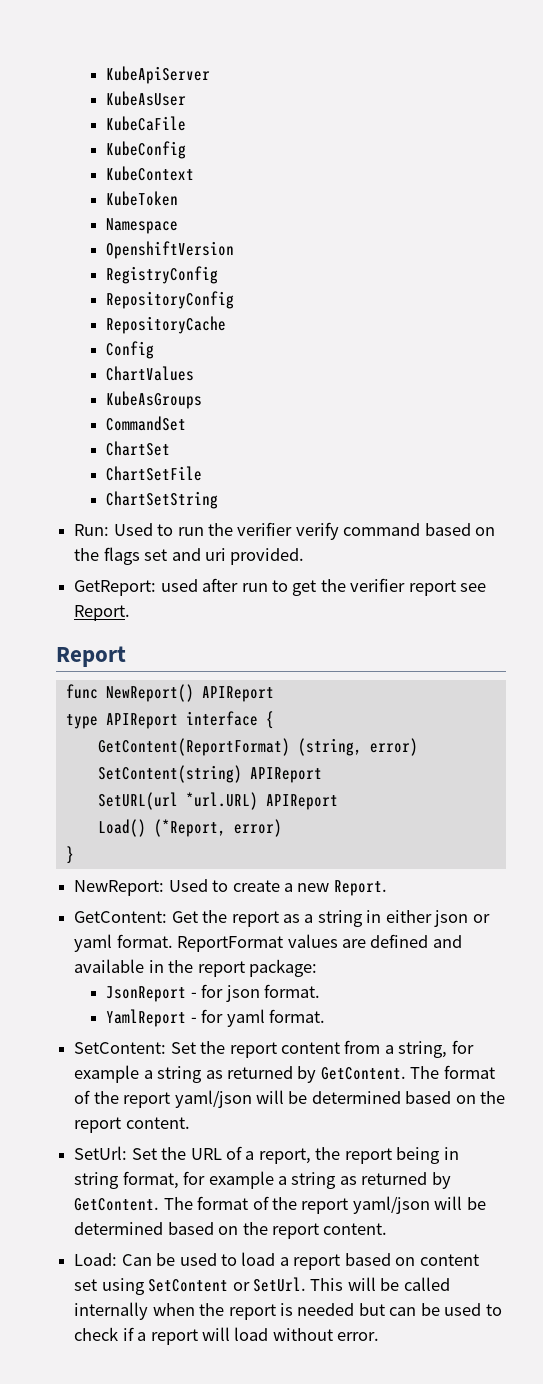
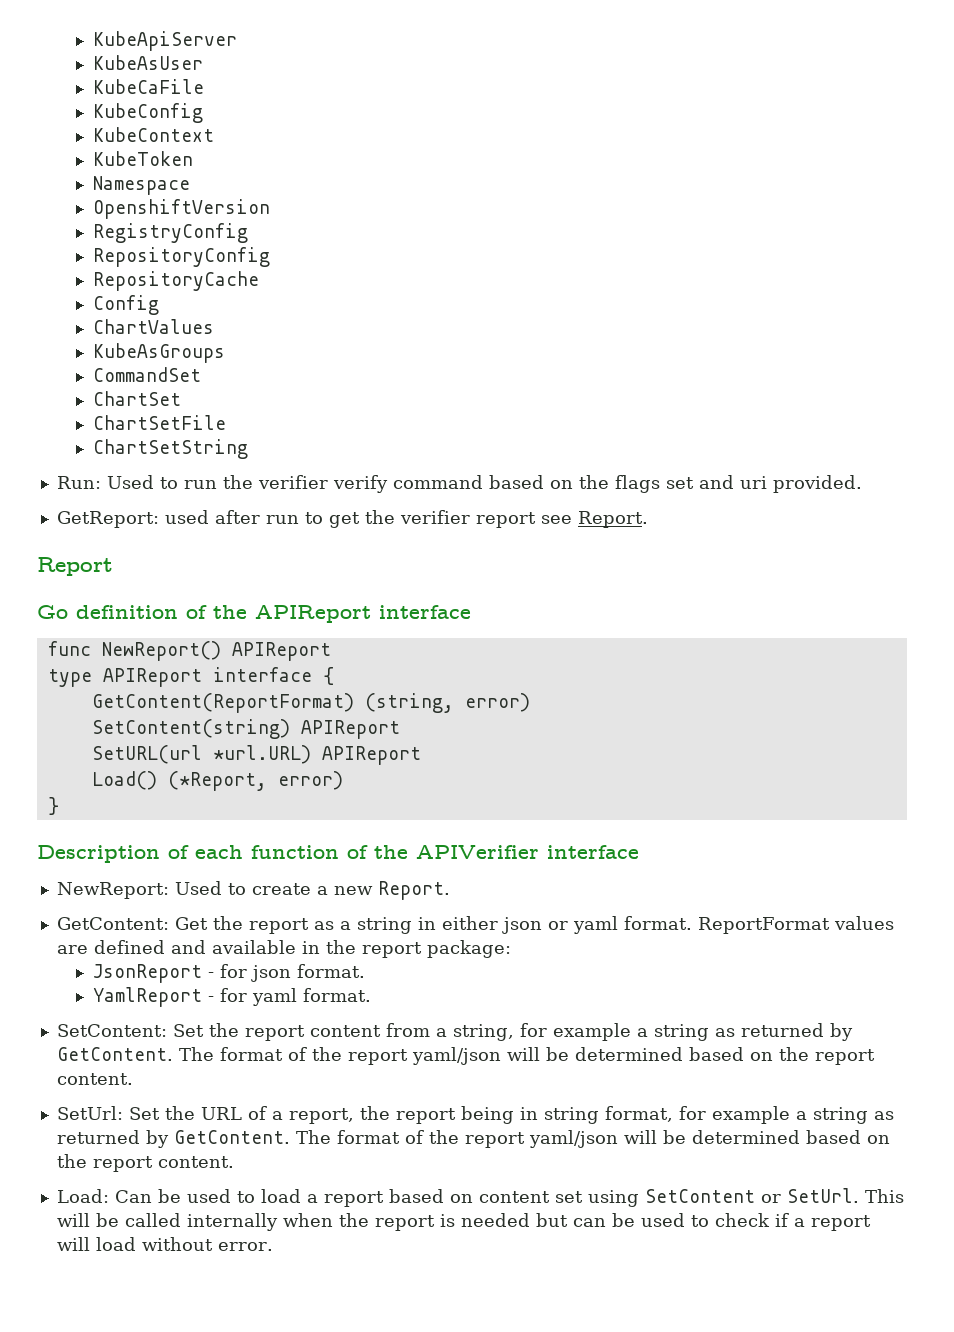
+ Go definition of the APIReport interface
+ Description of each function of the APIVerifier interface

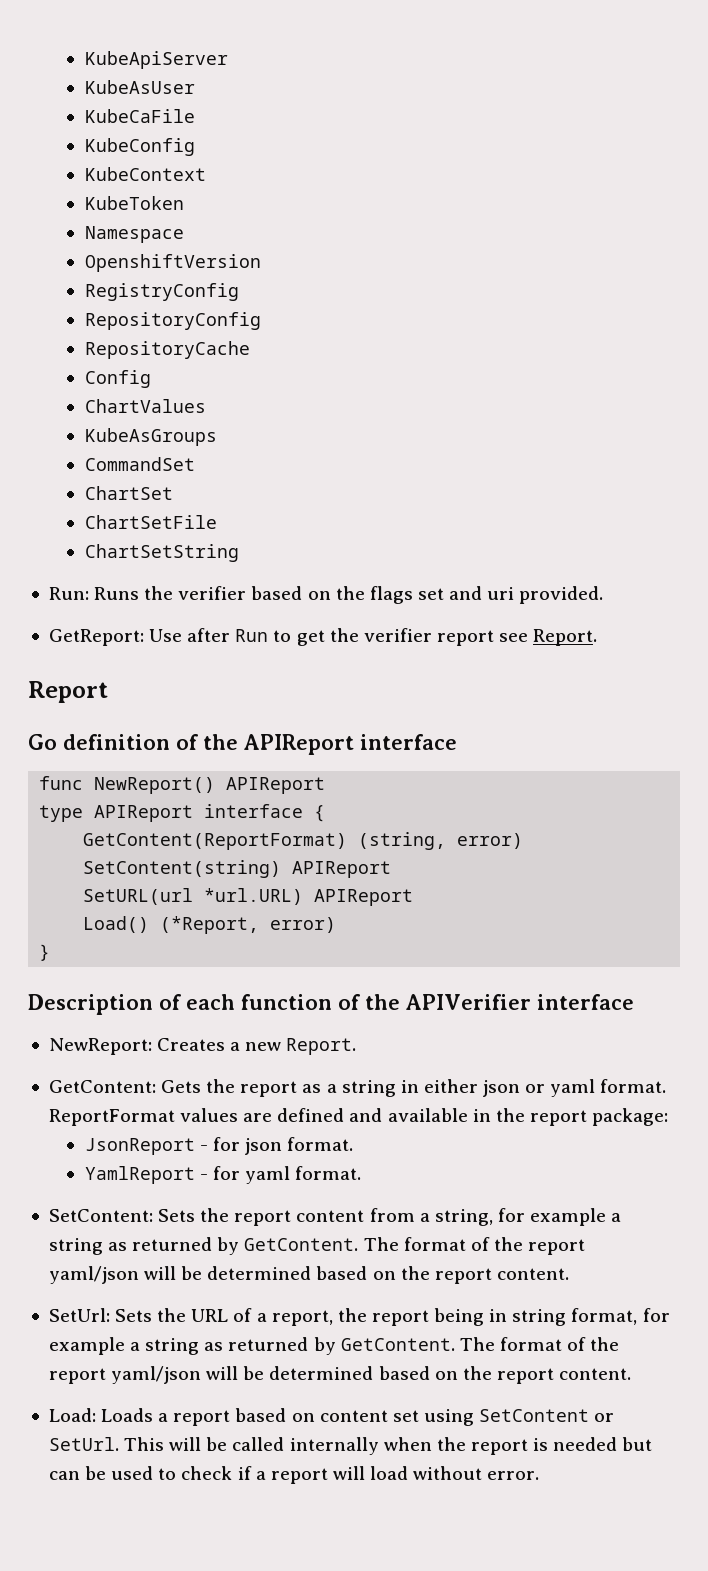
- Run: Used to run the verifier verify command based on the flags set and uri provided.
+ Run: Runs the verifier based on the flags set and uri provided.
- GetReport: used after run to get the verifier report see Report.
+ GetReport: Use after Run to get the verifier report see Report.
- NewReport: Used to create a new Report.
+ NewReport: Creates a new Report.
- GetContent: Get the report as a string in either json or yaml format.
+ GetContent: Gets the report as a string in either json or yaml format.
- SetContent: Set the report content from a string, for example a string as returned by GetContent.
+ SetContent: Sets the report content from a string, for example a string as returned by GetContent.
- SetUrl: Set the URL of a report, the report being in string format, for example a string as returned by GetContent.
+ SetUrl: Sets the URL of a report, the report being in string format, for example a string as returned by GetContent.
- Load: Can be used to load a report based on content set using SetContent or SetUrl.
+ Load: Loads a report based on content set using SetContent or SetUrl.

